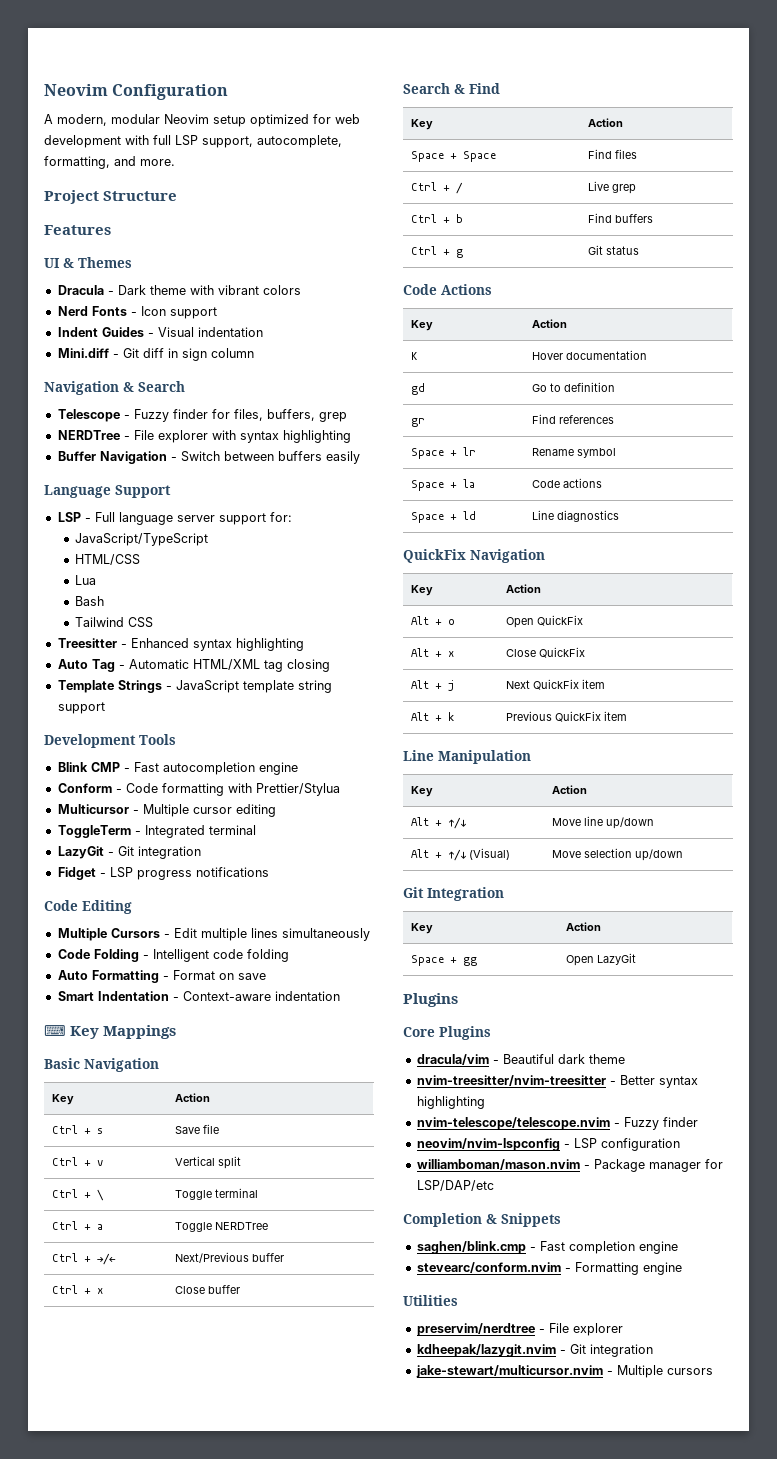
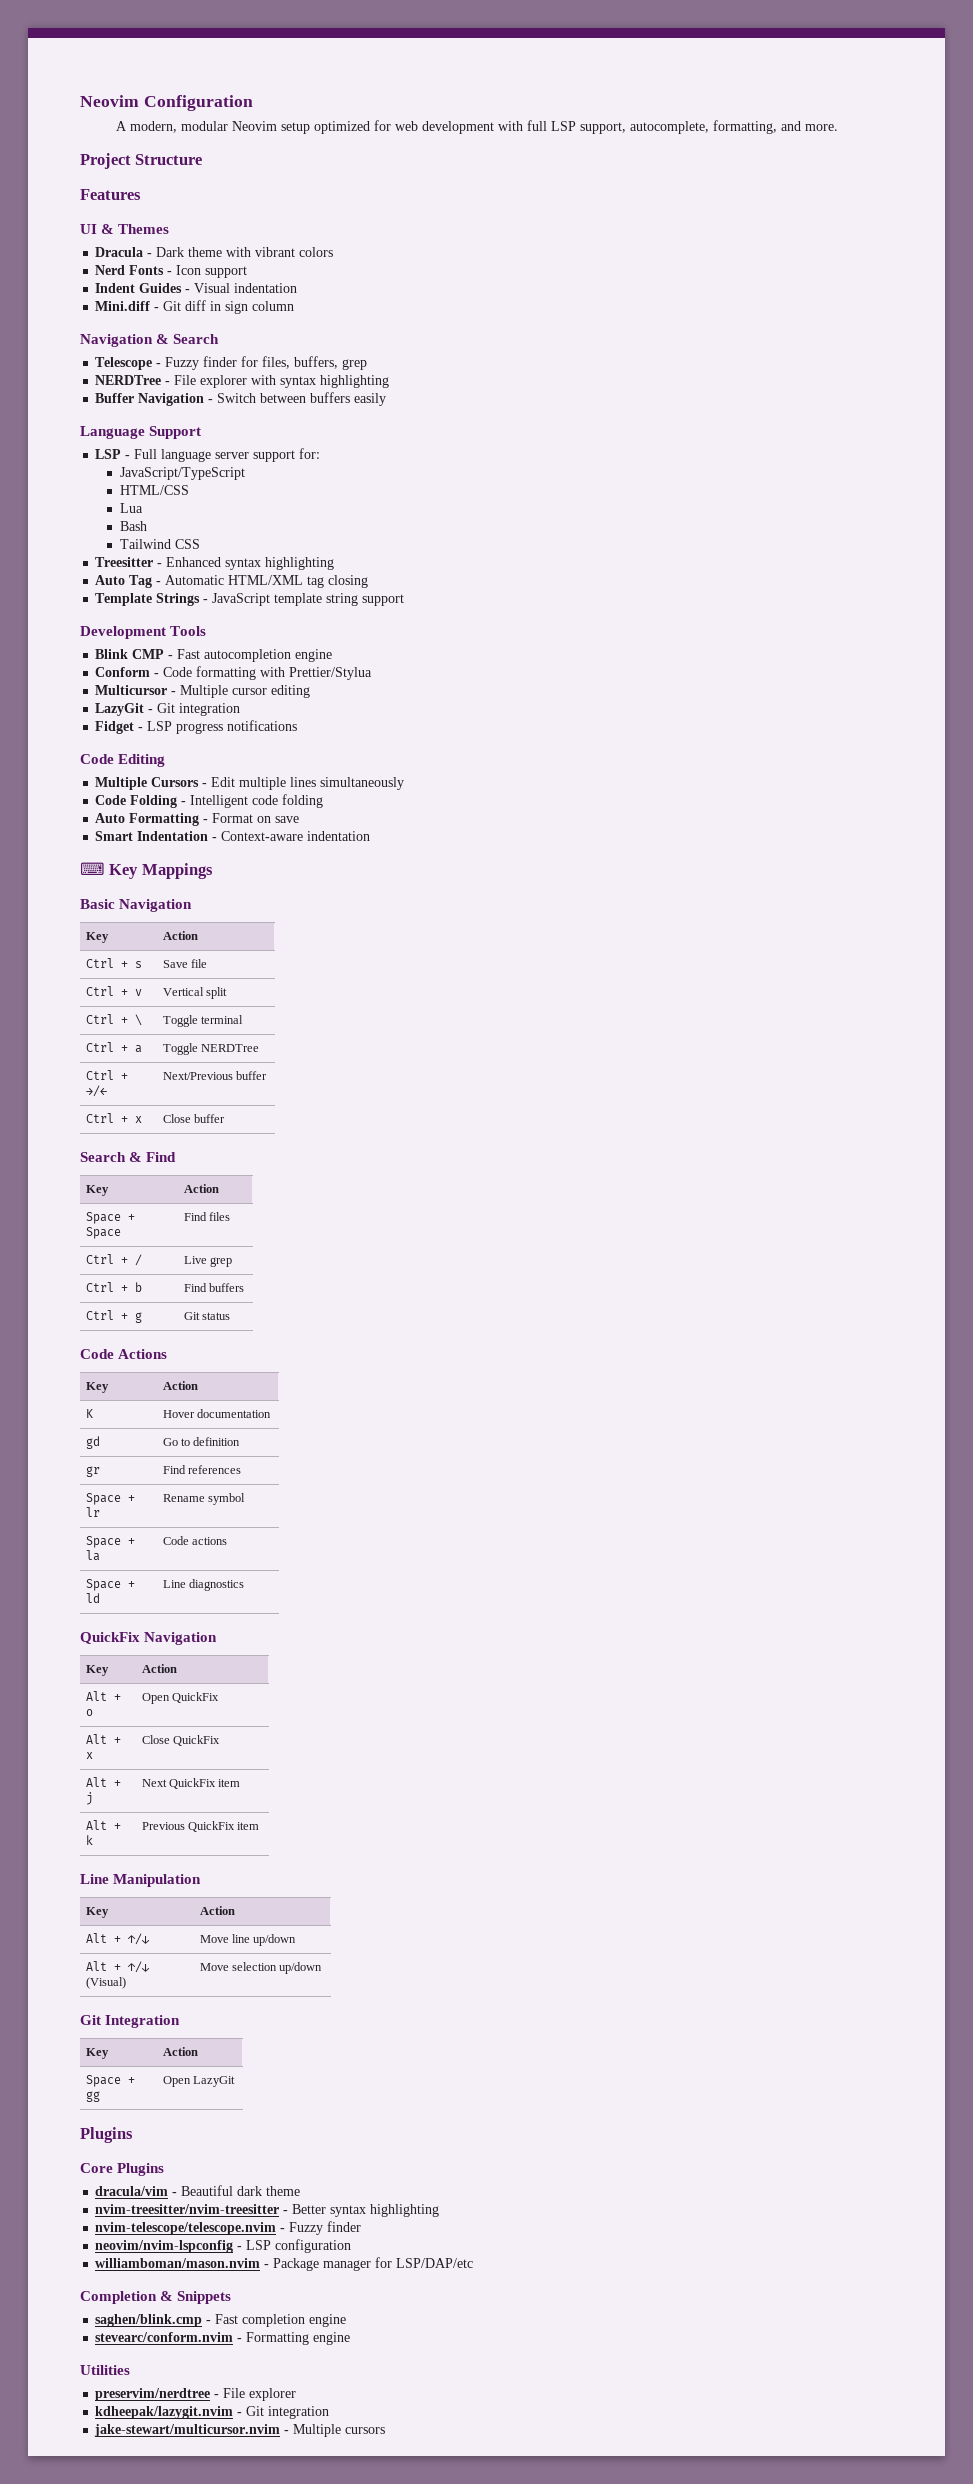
- ToggleTerm - Integrated terminal

